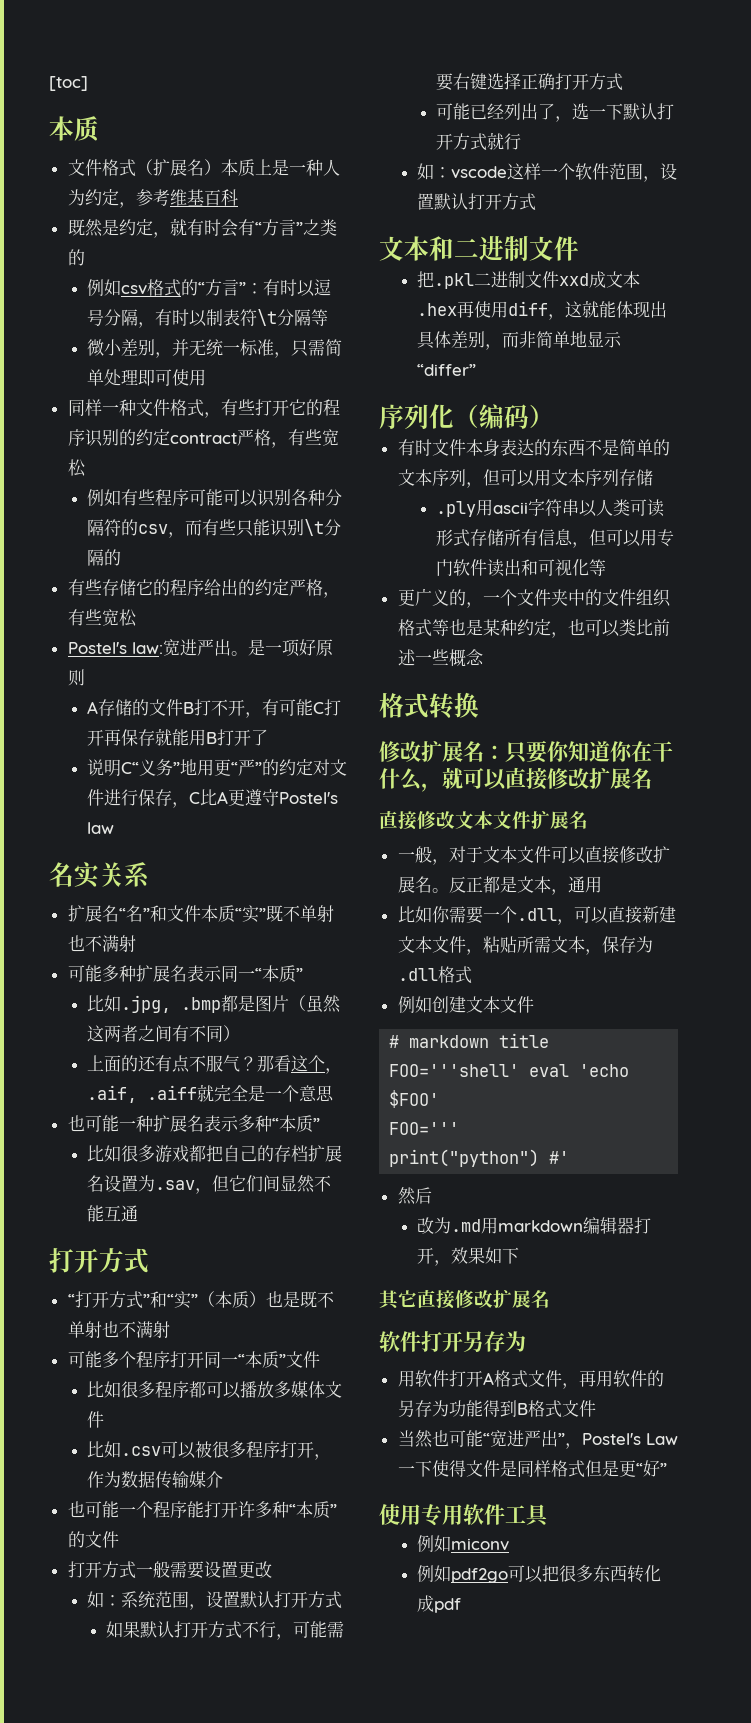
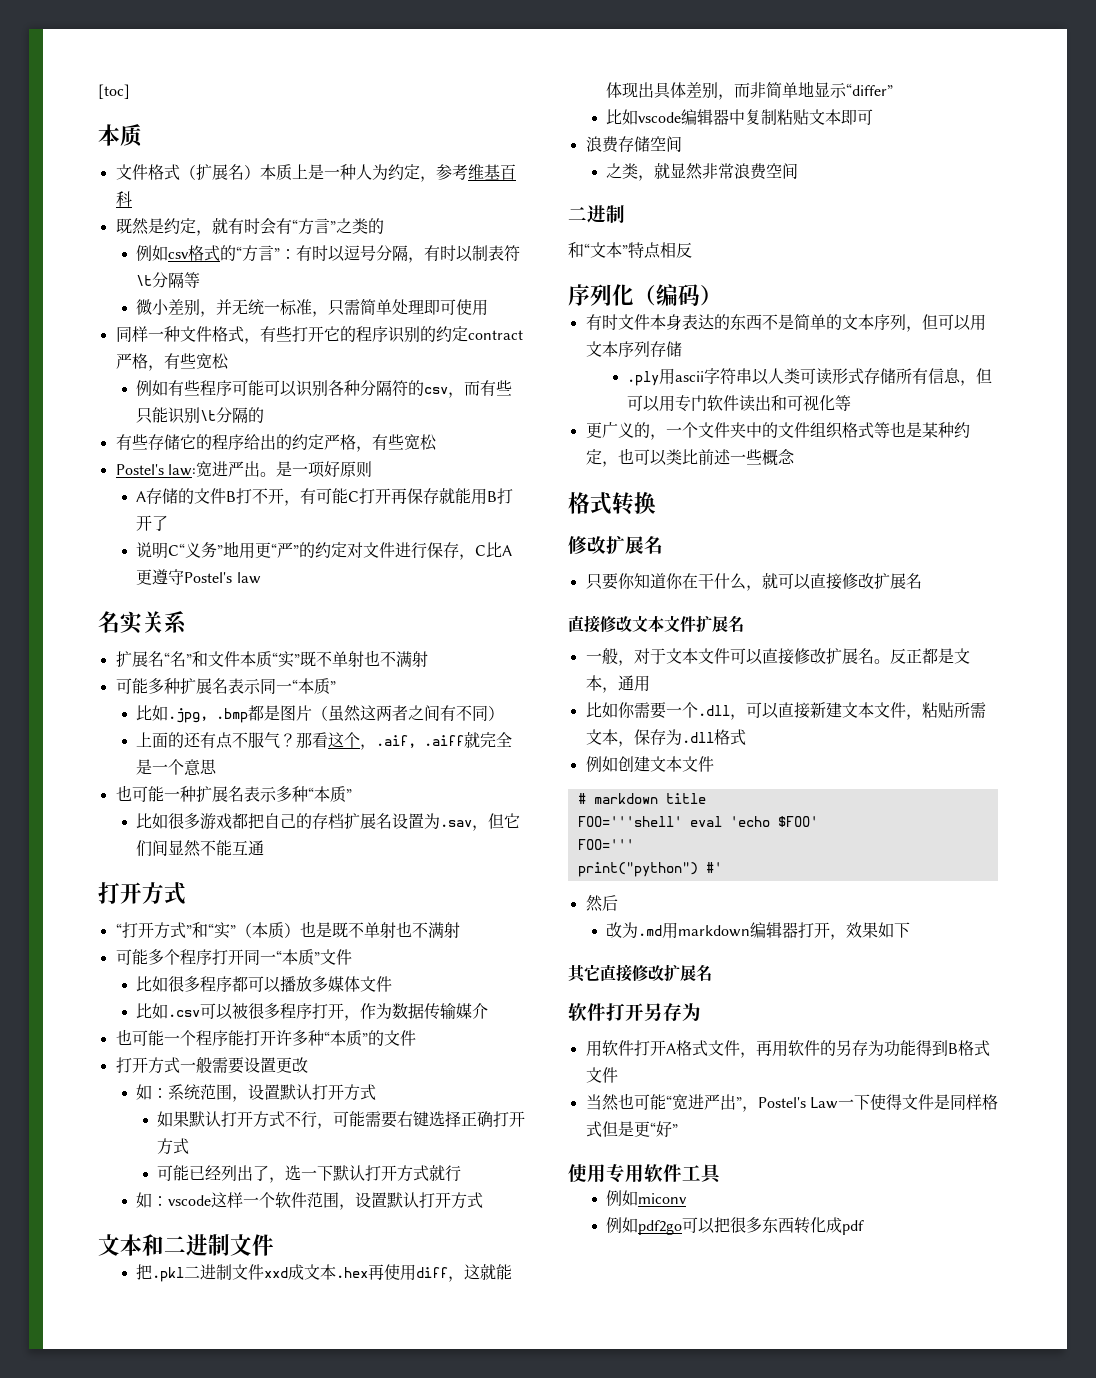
+ 比如vscode编辑器中复制粘贴文本即可
+ 浪费存储空间
+ 之类，就显然非常浪费空间
+ 二进制
+ 和“文本”特点相反
  格式转换
- 修改扩展名：只要你知道你在干什么，就可以直接修改扩展名
+ 修改扩展名
+ 只要你知道你在干什么，就可以直接修改扩展名

